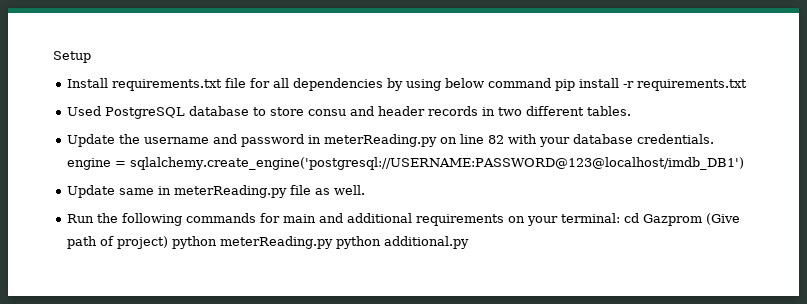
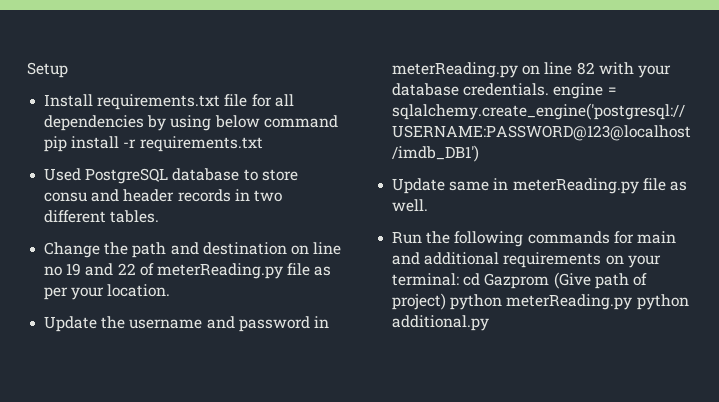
+ Change the path and destination on line no 19 and 22 of meterReading.py file as per your location.

